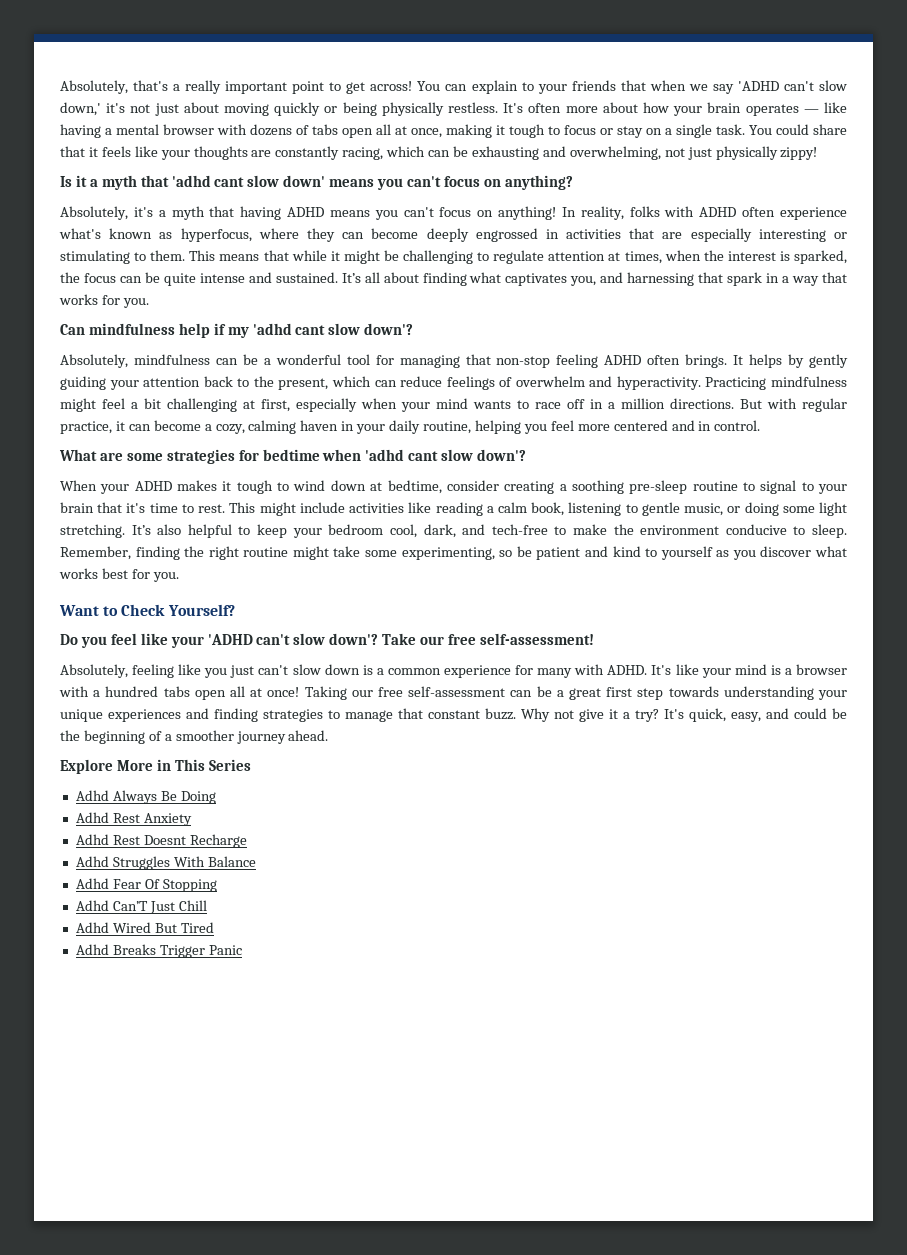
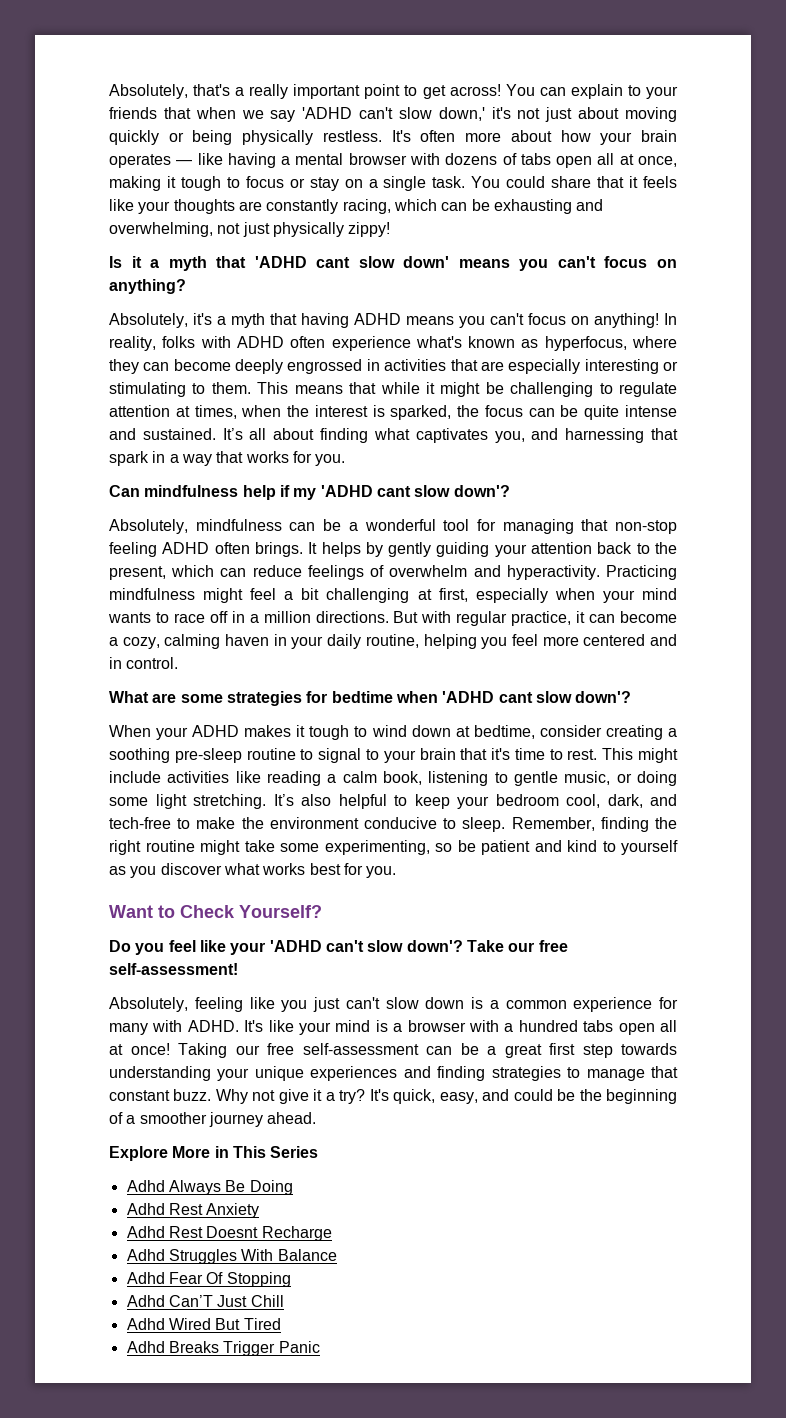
- Is it a myth that 'adhd cant slow down' means you can't focus on anything?
+ Is it a myth that 'ADHD cant slow down' means you can't focus on anything?
- Can mindfulness help if my 'adhd cant slow down'?
+ Can mindfulness help if my 'ADHD cant slow down'?
- What are some strategies for bedtime when 'adhd cant slow down'?
+ What are some strategies for bedtime when 'ADHD cant slow down'?

